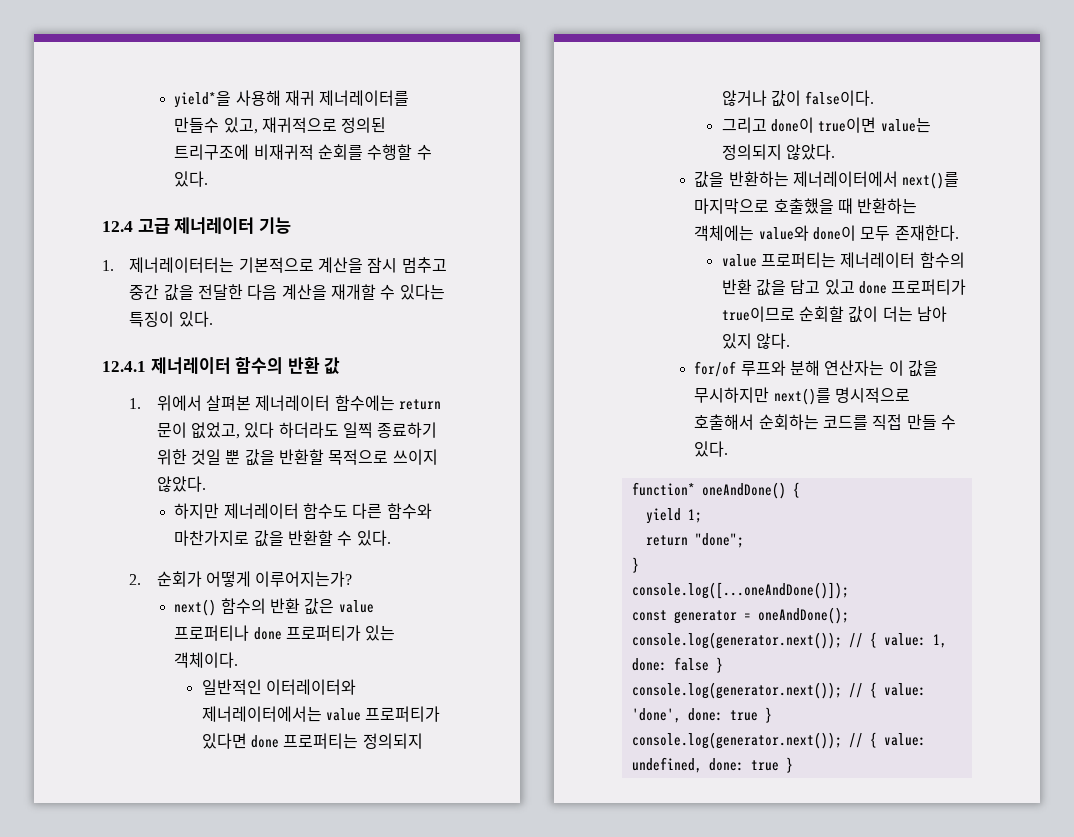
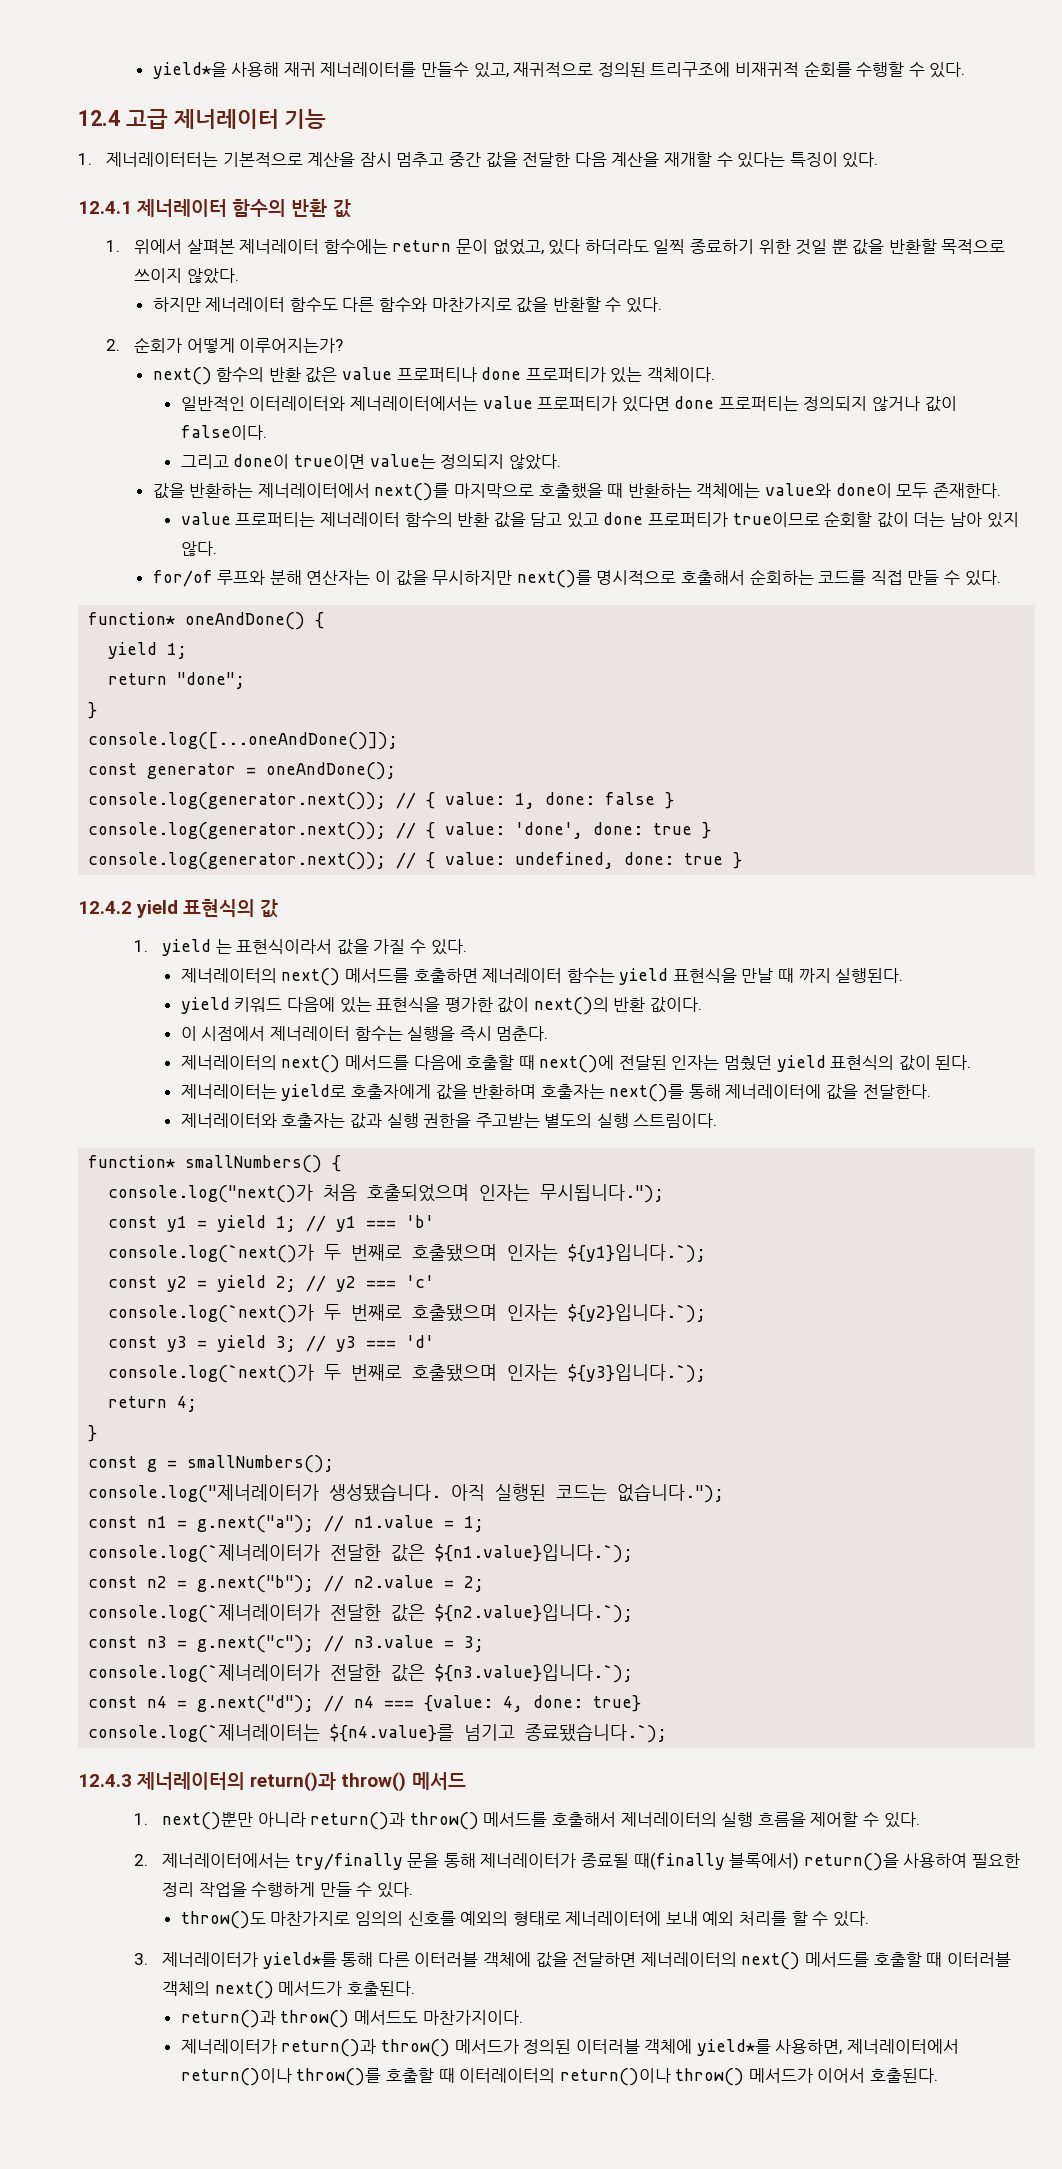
+ 12.4.2 yield 표현식의 값
+ 1. yield 는 표현식이라서 값을 가질 수 있다.
+ 제너레이터의 next() 메서드를 호출하면 제너레이터 함수는 yield 표현식을 만날 때 까지 실행된다.
+ yield 키워드 다음에 있는 표현식을 평가한 값이 next()의 반환 값이다.
+ 이 시점에서 제너레이터 함수는 실행을 즉시 멈춘다.
+ 제너레이터의 next() 메서드를 다음에 호출할 때 next()에 전달된 인자는 멈췄던 yield 표현식의 값이 된다.
+ 제너레이터는 yield로 호출자에게 값을 반환하며 호출자는 next()를 통해 제너레이터에 값을 전달한다.
+ 제너레이터와 호출자는 값과 실행 권한을 주고받는 별도의 실행 스트림이다.
+ function* smallNumbers() {
+ console.log("next()가 처음 호출되었으며 인자는 무시됩니다.");
+ const y1 = yield 1; // y1 === 'b'
+ console.log(`next()가 두 번째로 호출됐으며 인자는 ${y1}입니다.`);
+ const y2 = yield 2; // y2 === 'c'
+ console.log(`next()가 두 번째로 호출됐으며 인자는 ${y2}입니다.`);
+ const y3 = yield 3; // y3 === 'd'
+ console.log(`next()가 두 번째로 호출됐으며 인자는 ${y3}입니다.`);
+ return 4;
+ }
+ const g = smallNumbers();
+ console.log("제너레이터가 생성됐습니다. 아직 실행된 코드는 없습니다.");
+ const n1 = g.next("a"); // n1.value = 1;
+ console.log(`제너레이터가 전달한 값은 ${n1.value}입니다.`);
+ const n2 = g.next("b"); // n2.value = 2;
+ console.log(`제너레이터가 전달한 값은 ${n2.value}입니다.`);
+ const n3 = g.next("c"); // n3.value = 3;
+ console.log(`제너레이터가 전달한 값은 ${n3.value}입니다.`);
+ const n4 = g.next("d"); // n4 === {value: 4, done: true}
+ console.log(`제너레이터는 ${n4.value}를 넘기고 종료됐습니다.`);
+ 12.4.3 제너레이터의 return()과 throw() 메서드
+ 1. next()뿐만 아니라 return()과 throw() 메서드를 호출해서 제너레이터의 실행 흐름을 제어할 수 있다.
+ 2. 제너레이터에서는 try/finally 문을 통해 제너레이터가 종료될 때(finally 블록에서) return()을 사용하여 필요한 정리 작업을 수행하게 만들 수 있다.
+ throw()도 마찬가지로 임의의 신호를 예외의 형태로 제너레이터에 보내 예외 처리를 할 수 있다.
+ 3. 제너레이터가 yield*를 통해 다른 이터러블 객체에 값을 전달하면 제너레이터의 next() 메서드를 호출할 때 이터러블 객체의 next() 메서드가 호출된다.
+ return()과 throw() 메서드도 마찬가지이다.
+ 제너레이터가 return()과 throw() 메서드가 정의된 이터러블 객체에 yield*를 사용하면, 제너레이터에서 return()이나 throw()를 호출할 때 이터레이터의 return()이나 throw() 메서드가 이어서 호출된다.

